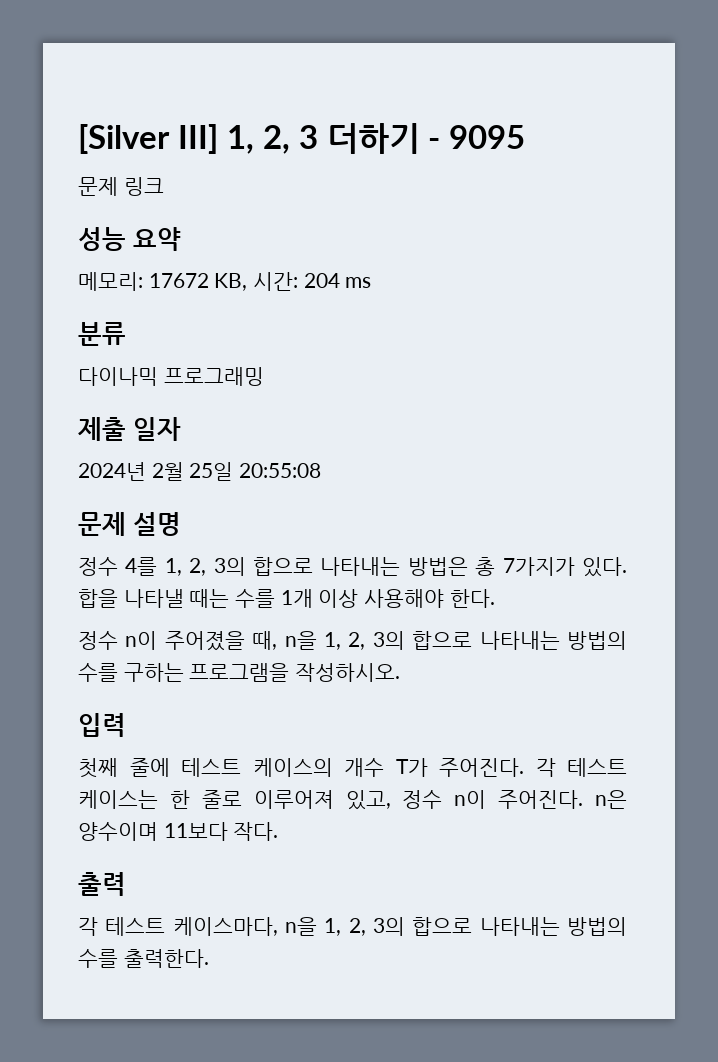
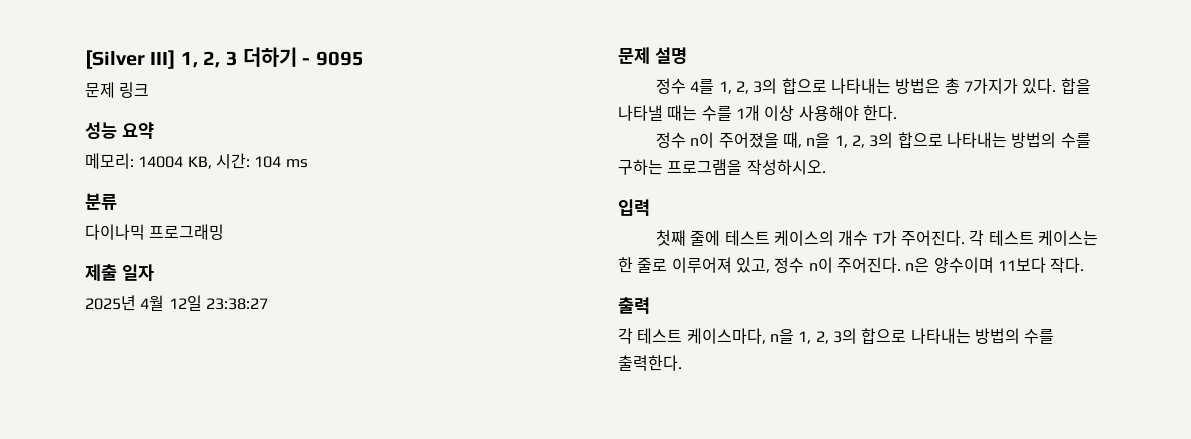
- 메모리: 17672 KB, 시간: 204 ms
+ 메모리: 14004 KB, 시간: 104 ms
- 2024년 2월 25일 20:55:08
+ 2025년 4월 12일 23:38:27

